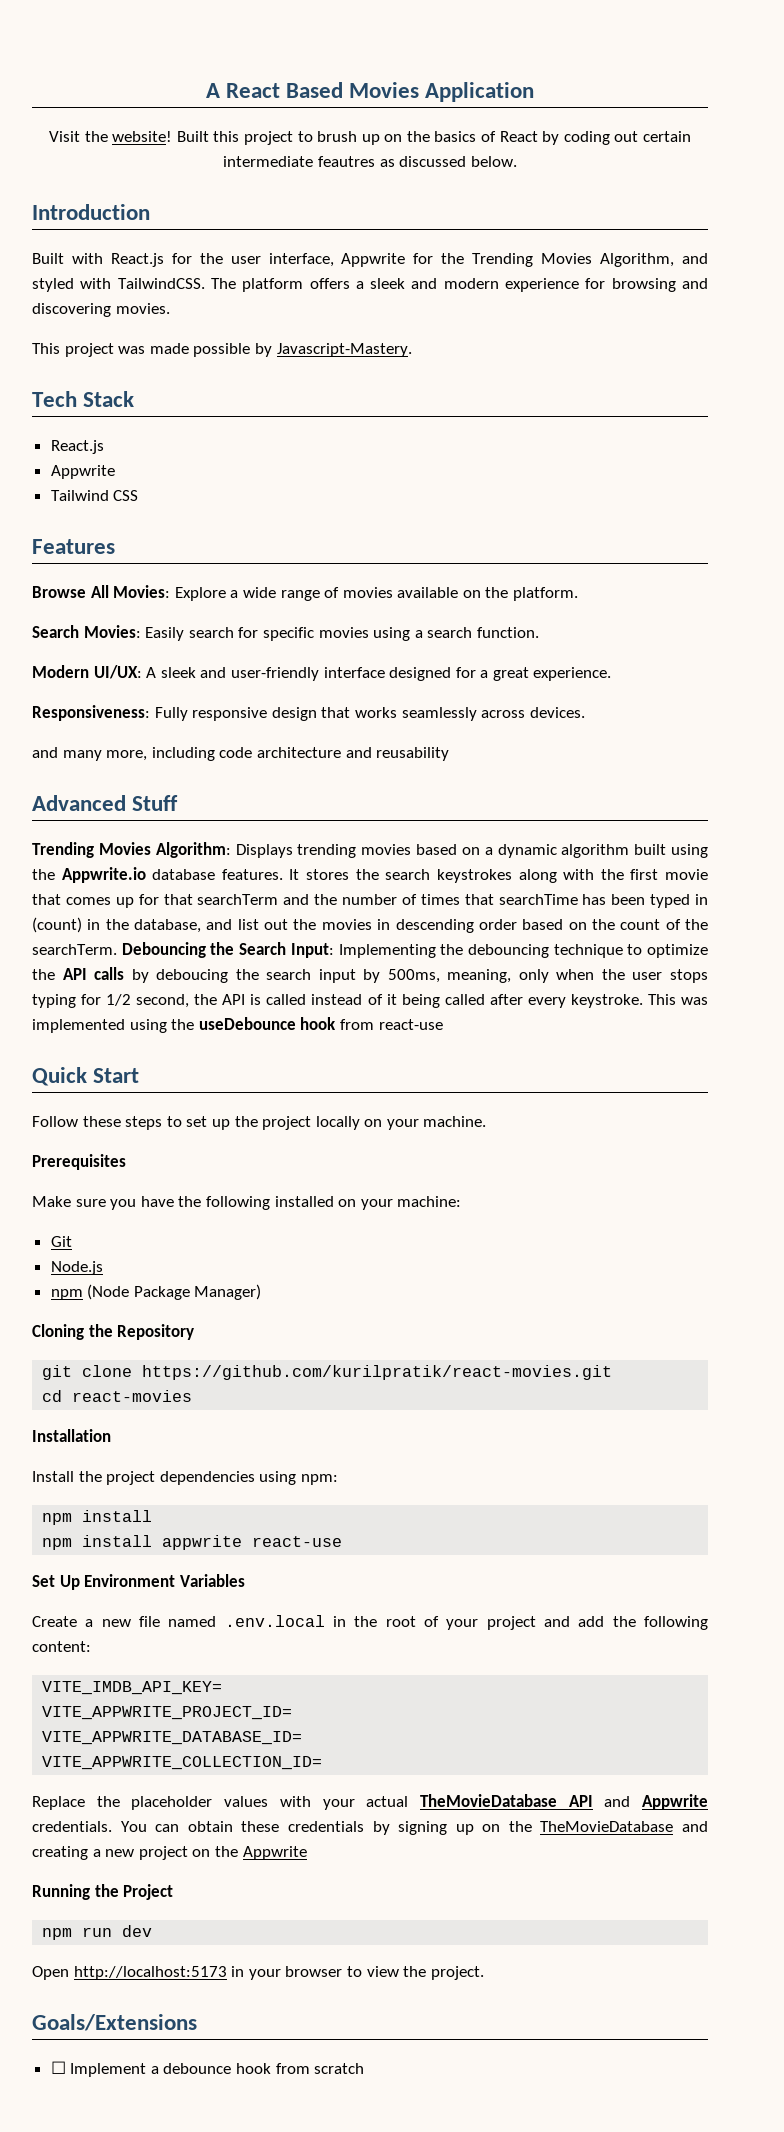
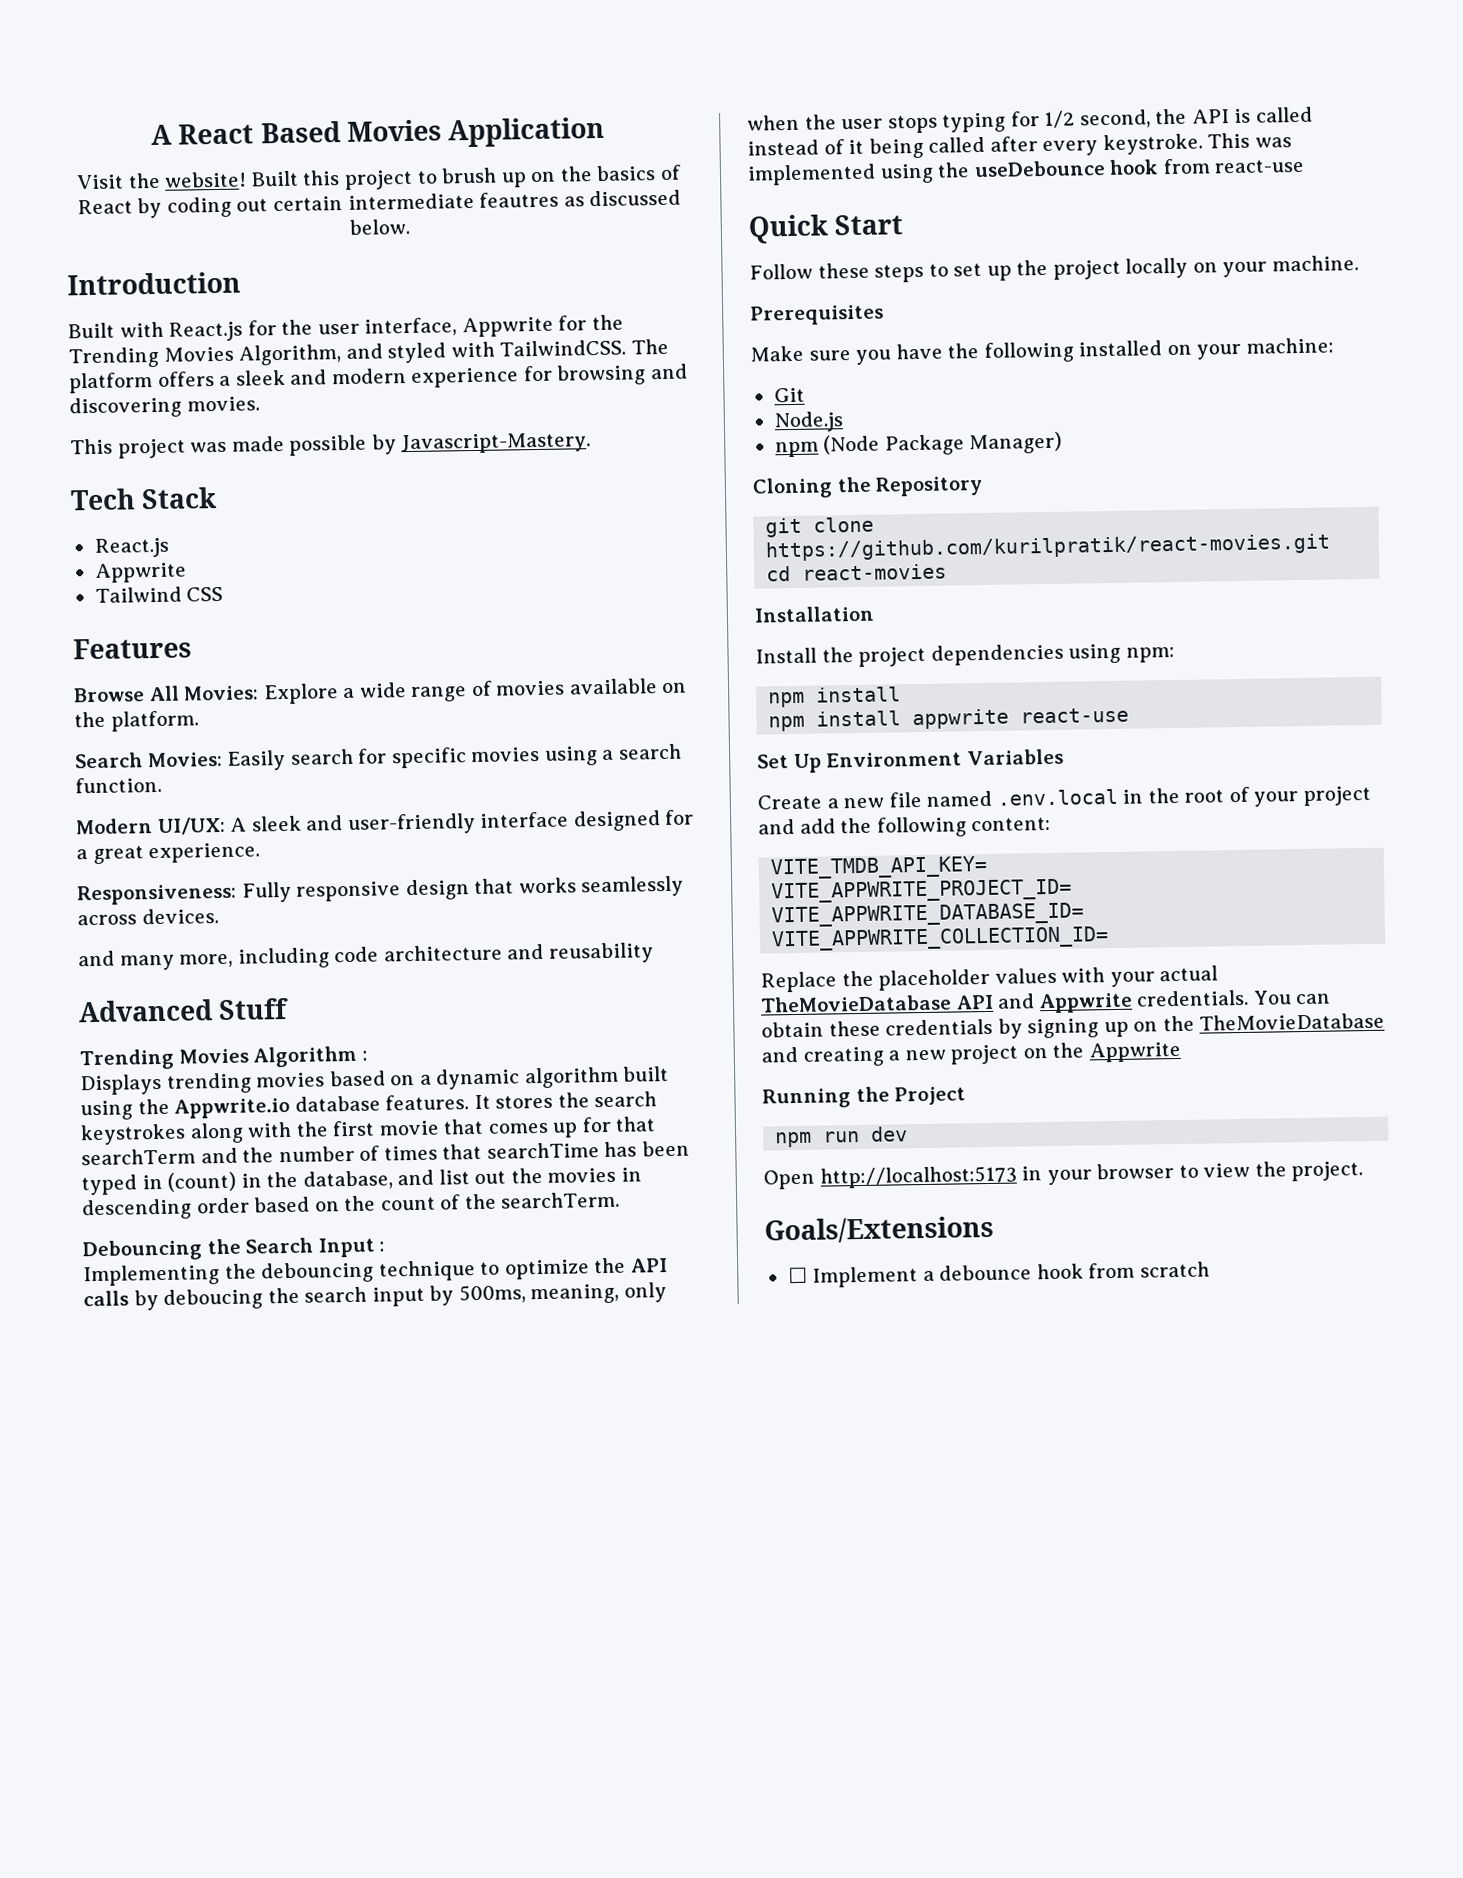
- Trending Movies Algorithm: Displays trending movies based on a dynamic algorithm built using the Appwrite.io database features.
+ Trending Movies Algorithm :
+ Displays trending movies based on a dynamic algorithm built using the Appwrite.io database features.
- It stores the search keystrokes along with the first movie that comes up for that searchTerm and the number of times that searchTime has been typed in (count) in the database, and list out the movies in descending order based on the count of the searchTerm. Debouncing the Search Input: Implementing the debouncing technique to optimize the API calls by deboucing the search input by 500ms, meaning, only when the user stops typing for 1/2 second, the API is called instead of it being called after every keystroke.
+ It stores the search keystrokes along with the first movie that comes up for that searchTerm and the number of times that searchTime has been typed in (count) in the database, and list out the movies in descending order based on the count of the searchTerm.
+ Debouncing the Search Input :
+ Implementing the debouncing technique to optimize the API calls by deboucing the search input by 500ms, meaning, only when the user stops typing for 1/2 second, the API is called instead of it being called after every keystroke.
- VITE_IMDB_API_KEY=
+ VITE_TMDB_API_KEY=

